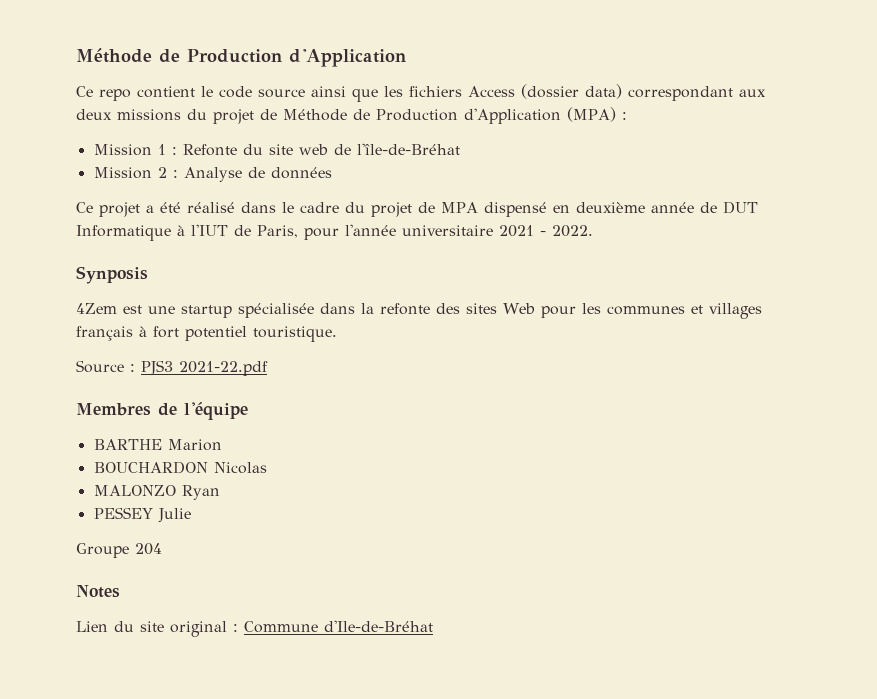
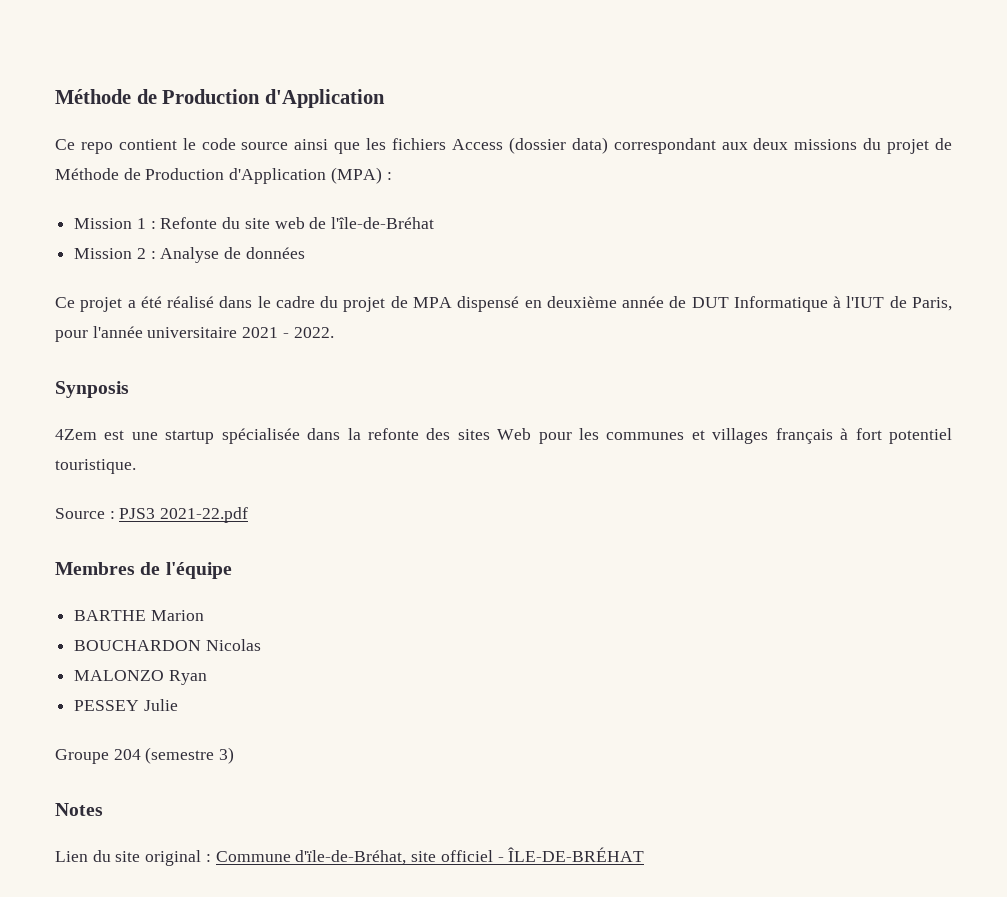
- Groupe 204
+ Groupe 204 (semestre 3)
- Lien du site original : Commune d'Ile-de-Bréhat
+ Lien du site original : Commune d'ïle-de-Bréhat, site officiel - ÎLE-DE-BRÉHAT

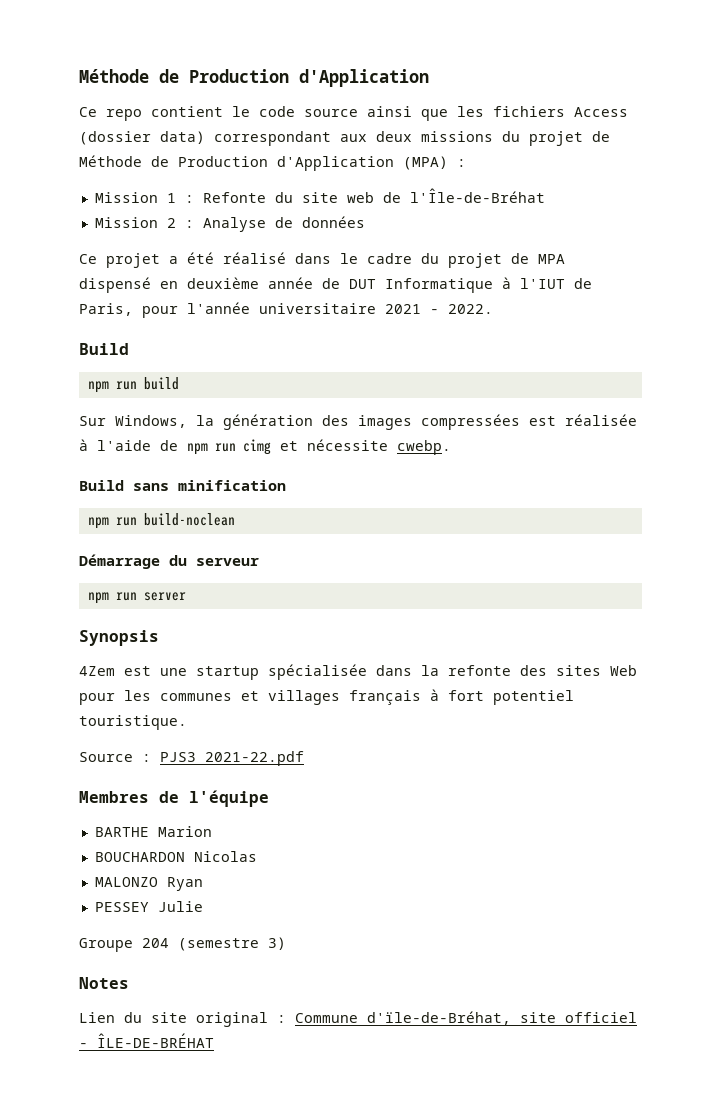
- Mission 1 : Refonte du site web de l'île-de-Bréhat
+ Mission 1 : Refonte du site web de l'Île-de-Bréhat
  Ce projet a été réalisé dans le cadre du projet de MPA dispensé en deuxième année de DUT Informatique à l'IUT de Paris, pour l'année universitaire 2021 - 2022.
- Synposis
+ Build
+ npm run build
+ Sur Windows, la génération des images compressées est réalisée à l'aide de npm run cimg et nécessite cwebp.
+ Build sans minification
+ npm run build-noclean
+ Démarrage du serveur
+ npm run server
+ Synopsis

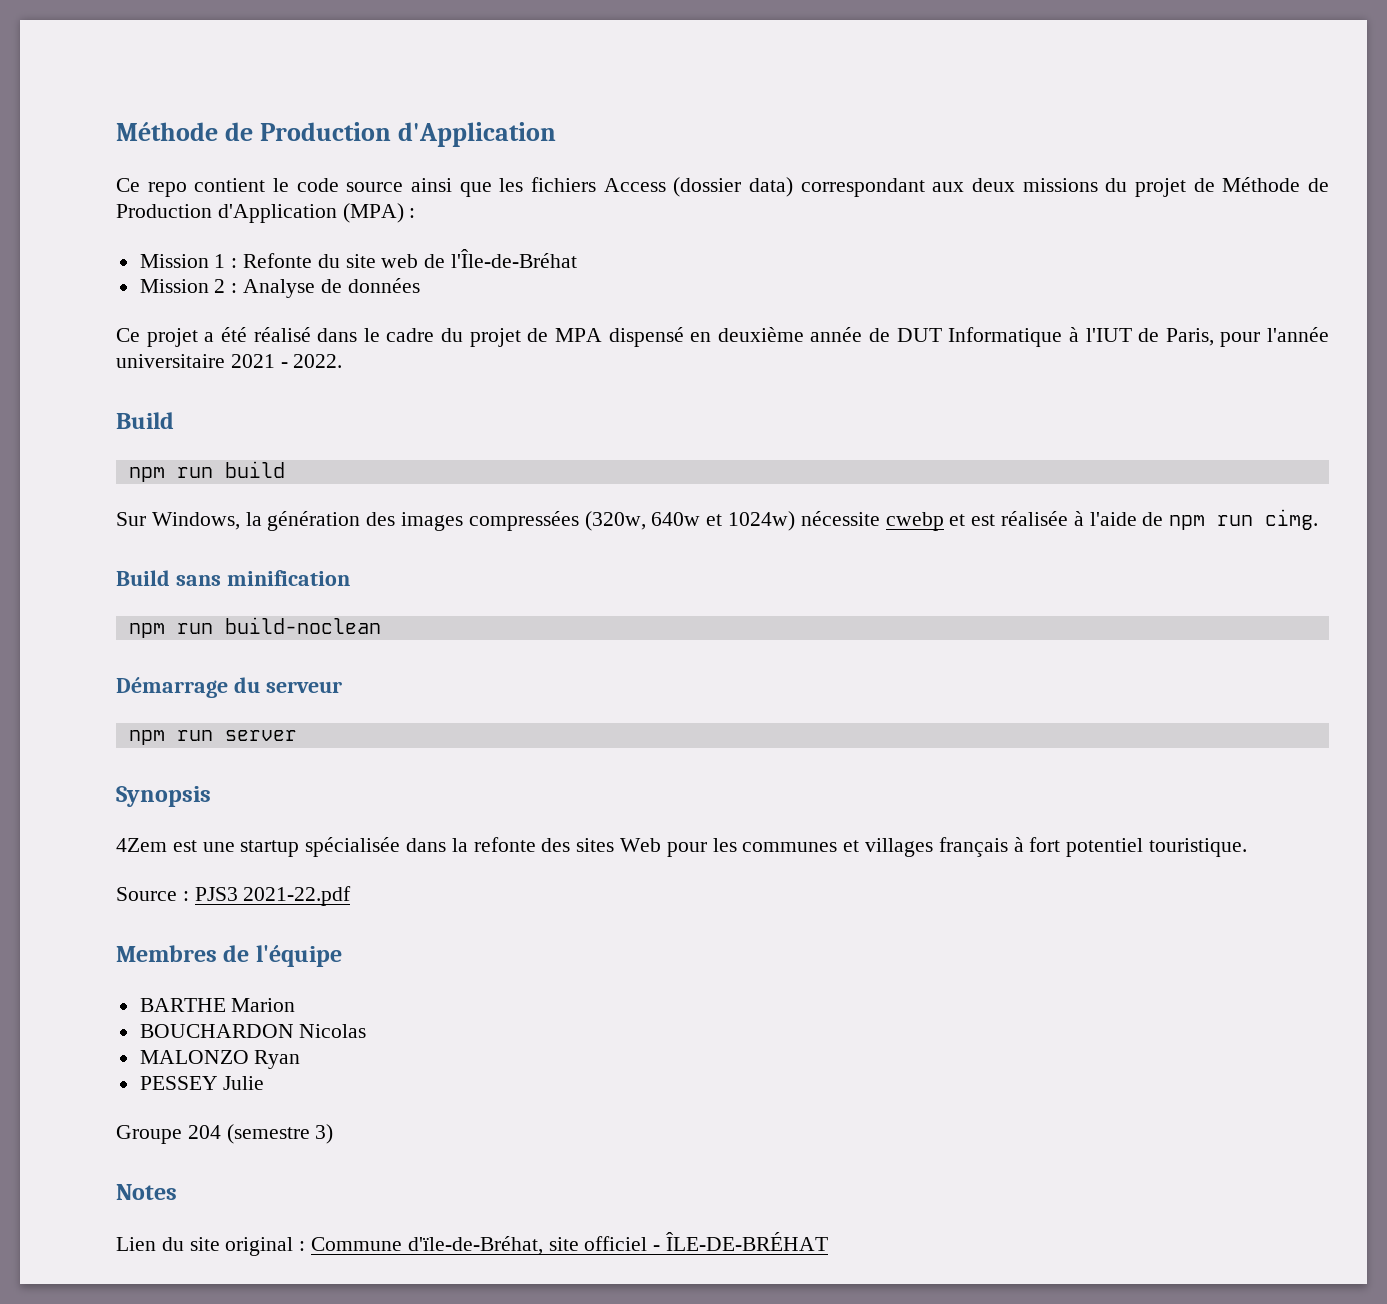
- Sur Windows, la génération des images compressées est réalisée à l'aide de npm run cimg et nécessite cwebp.
+ Sur Windows, la génération des images compressées (320w, 640w et 1024w) nécessite cwebp et est réalisée à l'aide de npm run cimg.

